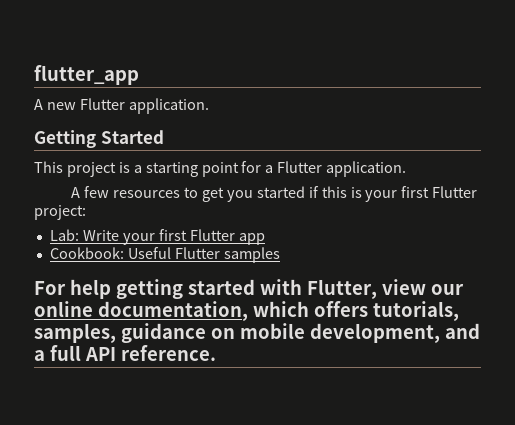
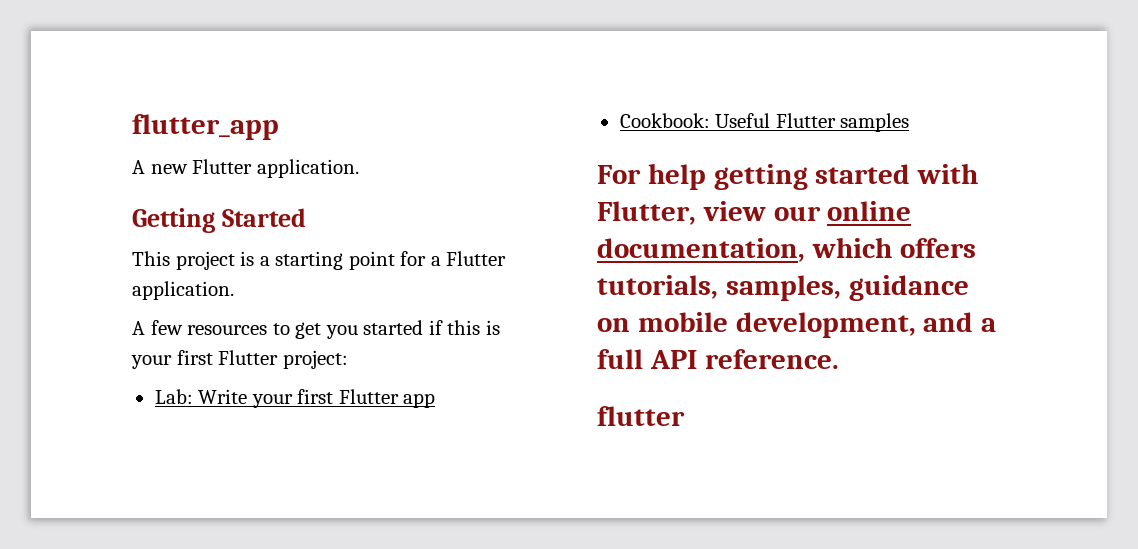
+ flutter

